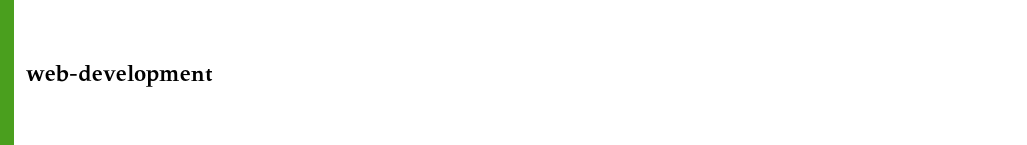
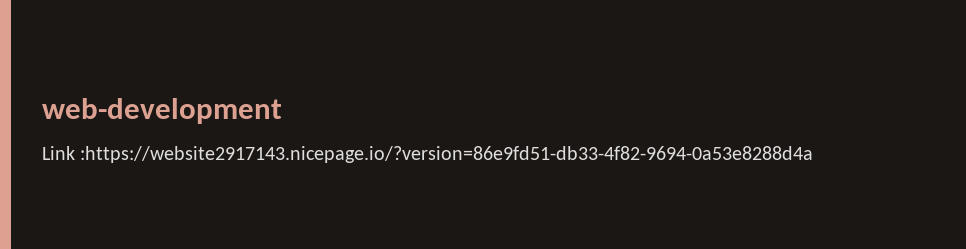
+ Link :https://website2917143.nicepage.io/?version=86e9fd51-db33-4f82-9694-0a53e8288d4a

